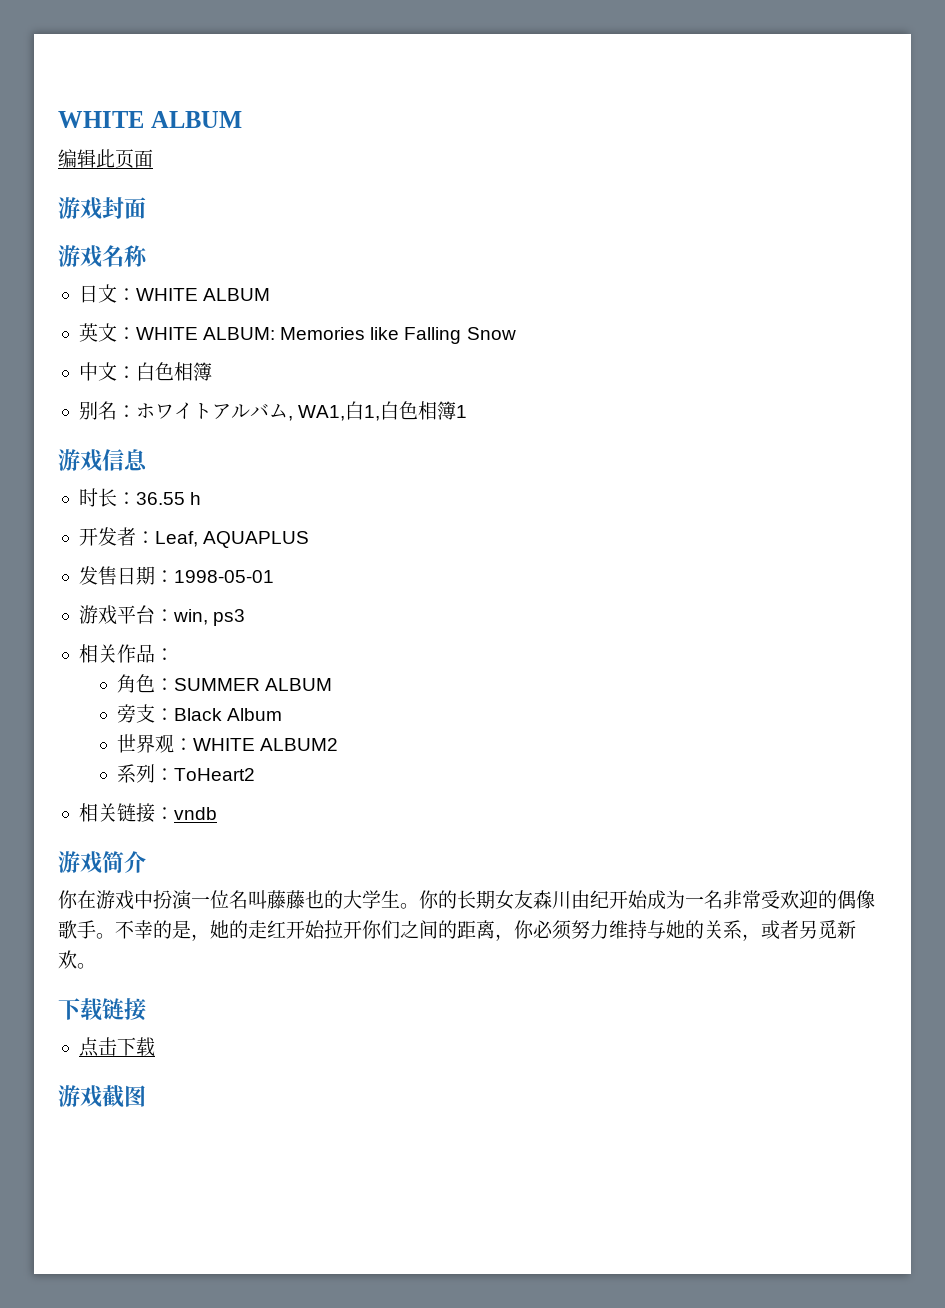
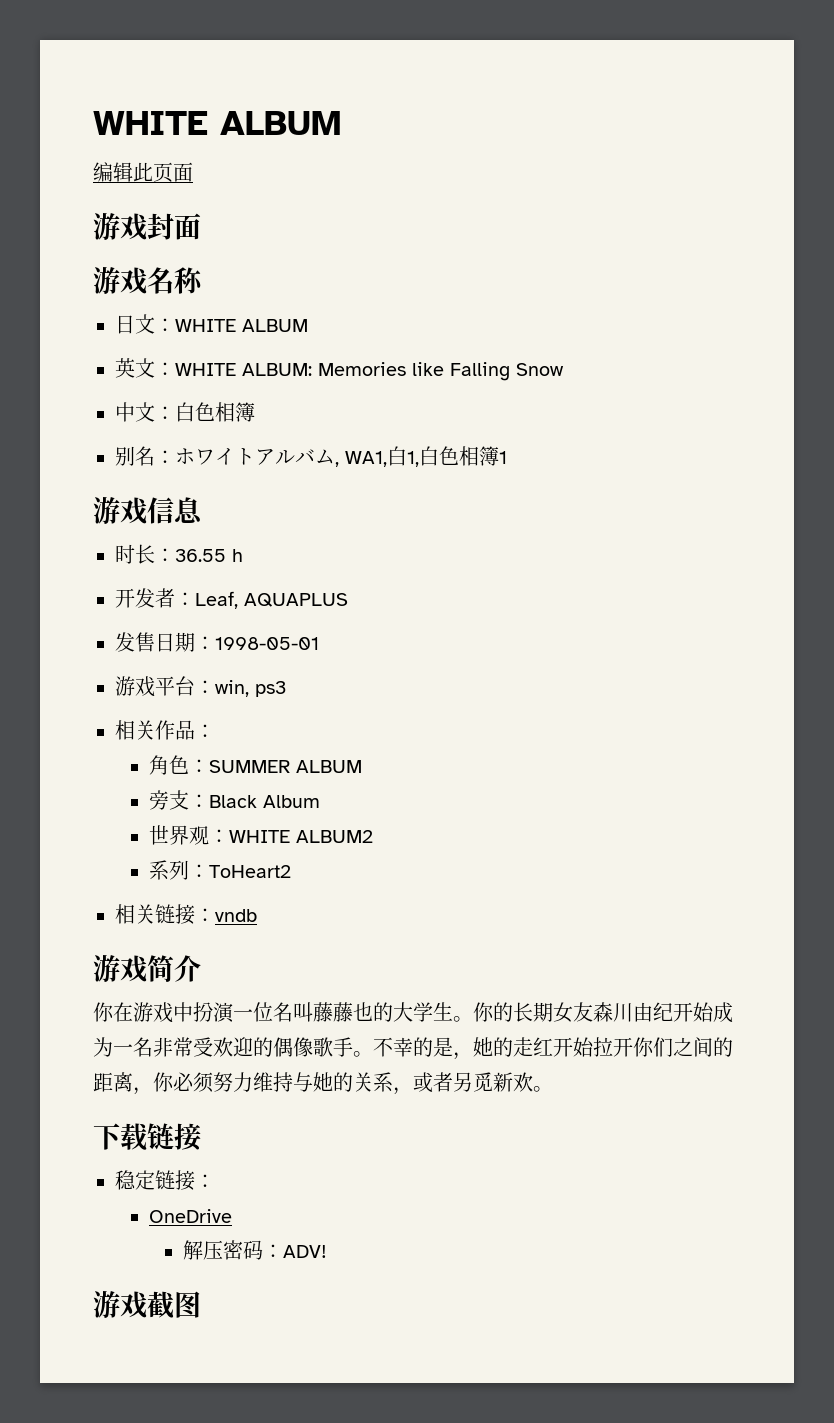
- 点击下载
+ 稳定链接：
+ OneDrive
+ 解压密码：ADV!

